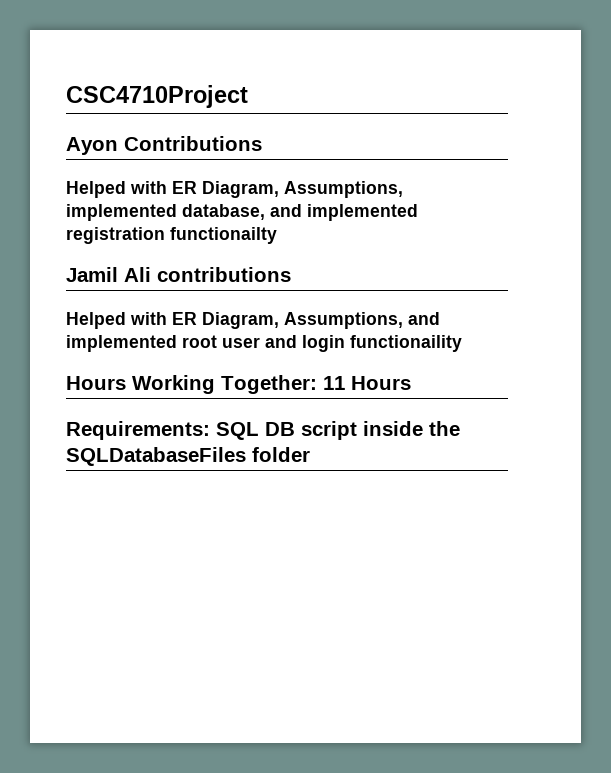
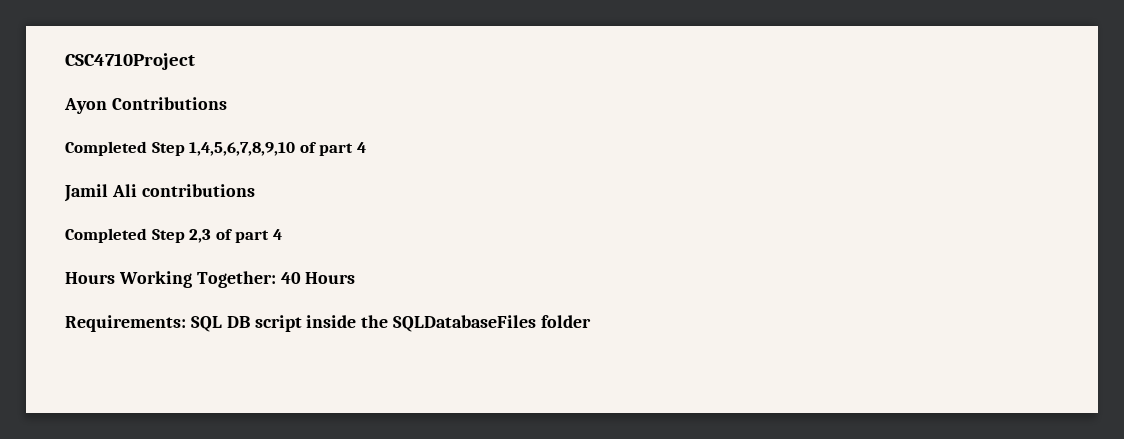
- Helped with ER Diagram, Assumptions, implemented database, and implemented registration functionailty
+ Completed Step 1,4,5,6,7,8,9,10 of part 4
  Jamil Ali contributions
- Helped with ER Diagram, Assumptions, and implemented root user and login functionaility
+ Completed Step 2,3 of part 4
- Hours Working Together: 11 Hours
+ Hours Working Together: 40 Hours

